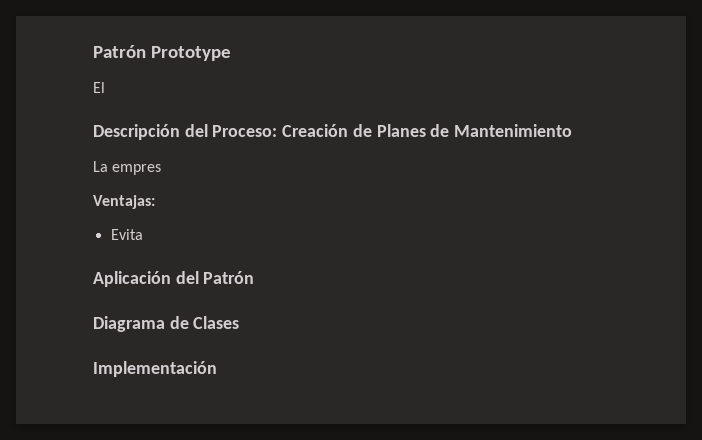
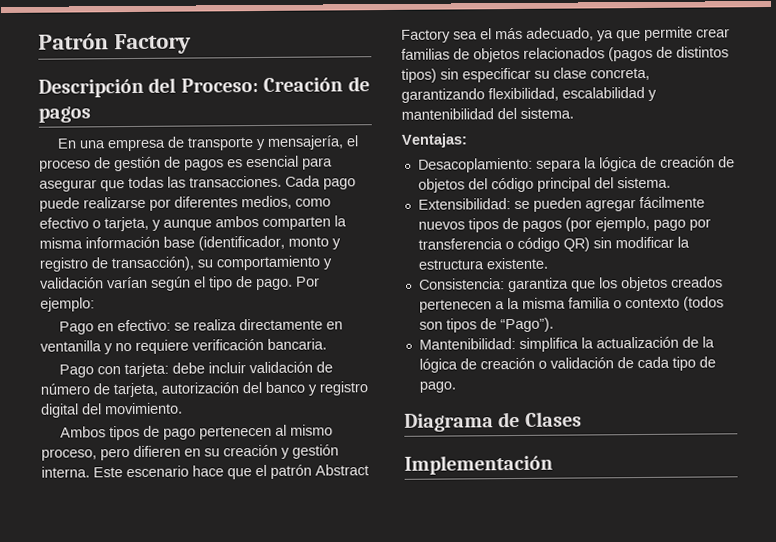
- Patrón Prototype
- El
+ Patrón Factory
- Descripción del Proceso: Creación de Planes de Mantenimiento
- La empres
+ Descripción del Proceso: Creación de pagos
+ En una empresa de transporte y mensajería, el proceso de gestión de pagos es esencial para asegurar que todas las transacciones. Cada pago puede realizarse por diferentes medios, como efectivo o tarjeta, y aunque ambos comparten la misma información base (identificador, monto y registro de transacción), su comportamiento y validación varían según el tipo de pago. Por ejemplo:
+ Pago en efectivo: se realiza directamente en ventanilla y no requiere verificación bancaria.
+ Pago con tarjeta: debe incluir validación de número de tarjeta, autorización del banco y registro digital del movimiento.
+ Ambos tipos de pago pertenecen al mismo proceso, pero difieren en su creación y gestión interna. Este escenario hace que el patrón Abstract Factory sea el más adecuado, ya que permite crear familias de objetos relacionados (pagos de distintos tipos) sin especificar su clase concreta, garantizando flexibilidad, escalabilidad y mantenibilidad del sistema.
  Ventajas:
- Evita
- Aplicación del Patrón
+ Desacoplamiento: separa la lógica de creación de objetos del código principal del sistema.
+ Extensibilidad: se pueden agregar fácilmente nuevos tipos de pagos (por ejemplo, pago por transferencia o código QR) sin modificar la estructura existente.
+ Consistencia: garantiza que los objetos creados pertenecen a la misma familia o contexto (todos son tipos de “Pago”).
+ Mantenibilidad: simplifica la actualización de la lógica de creación o validación de cada tipo de pago.

